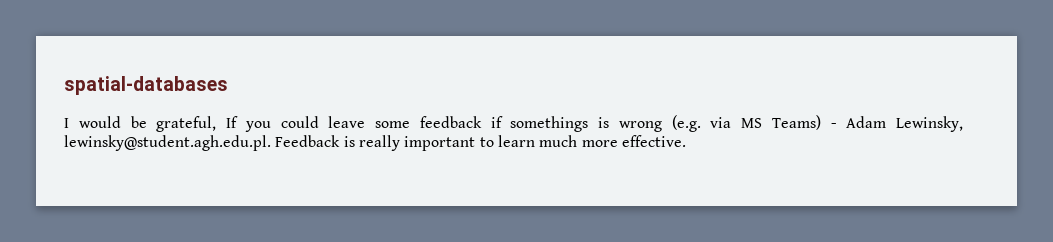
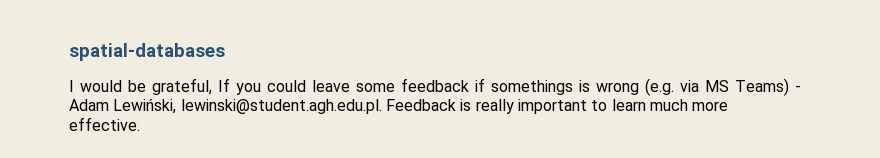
- I would be grateful, If you could leave some feedback if somethings is wrong (e.g. via MS Teams) - Adam Lewinsky, lewinsky@student.agh.edu.pl. Feedback is really important to learn much more effective.
+ I would be grateful, If you could leave some feedback if somethings is wrong (e.g. via MS Teams) - Adam Lewiński, lewinski@student.agh.edu.pl. Feedback is really important to learn much more effective.

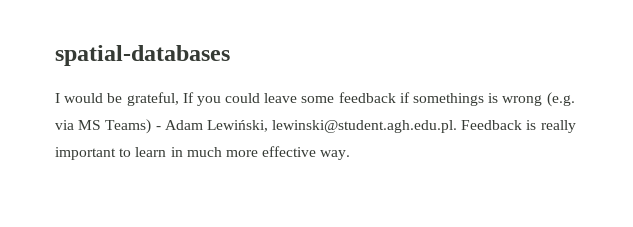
- I would be grateful, If you could leave some feedback if somethings is wrong (e.g. via MS Teams) - Adam Lewiński, lewinski@student.agh.edu.pl. Feedback is really important to learn much more effective.
+ I would be grateful, If you could leave some feedback if somethings is wrong (e.g. via MS Teams) - Adam Lewiński, lewinski@student.agh.edu.pl. Feedback is really important to learn in much more effective way.

